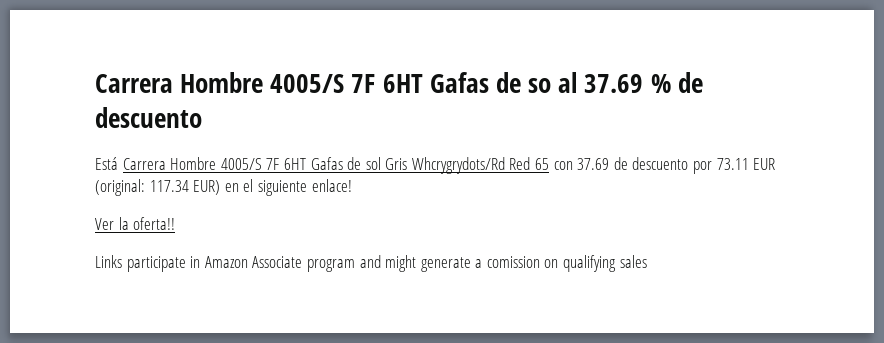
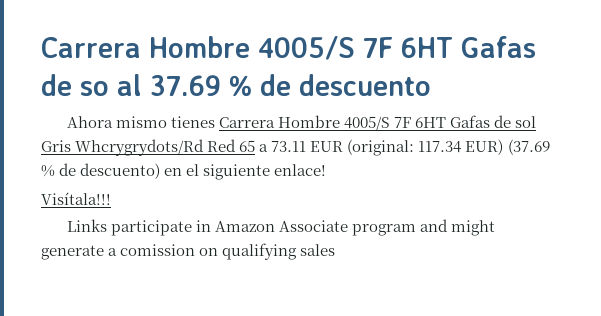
- Está Carrera Hombre 4005/S 7F 6HT Gafas de sol Gris Whcrygrydots/Rd Red 65 con 37.69 de descuento por 73.11 EUR (original: 117.34 EUR) en el siguiente enlace!
+ Ahora mismo tienes Carrera Hombre 4005/S 7F 6HT Gafas de sol Gris Whcrygrydots/Rd Red 65 a 73.11 EUR (original: 117.34 EUR) (37.69 % de descuento) en el siguiente enlace!
- Ver la oferta!!
+ Visítala!!!

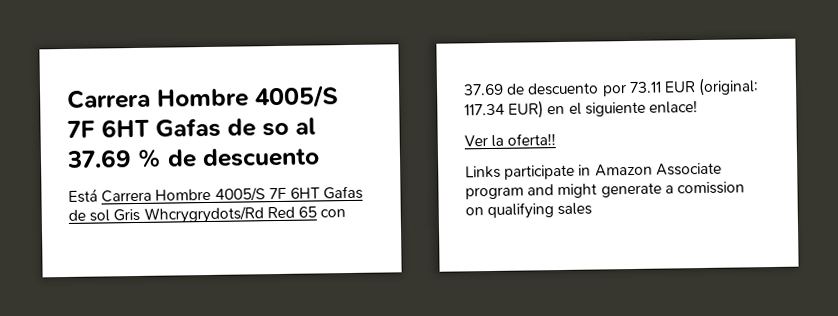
- Ahora mismo tienes Carrera Hombre 4005/S 7F 6HT Gafas de sol Gris Whcrygrydots/Rd Red 65 a 73.11 EUR (original: 117.34 EUR) (37.69 % de descuento) en el siguiente enlace!
+ Está Carrera Hombre 4005/S 7F 6HT Gafas de sol Gris Whcrygrydots/Rd Red 65 con 37.69 de descuento por 73.11 EUR (original: 117.34 EUR) en el siguiente enlace!
- Visítala!!!
+ Ver la oferta!!

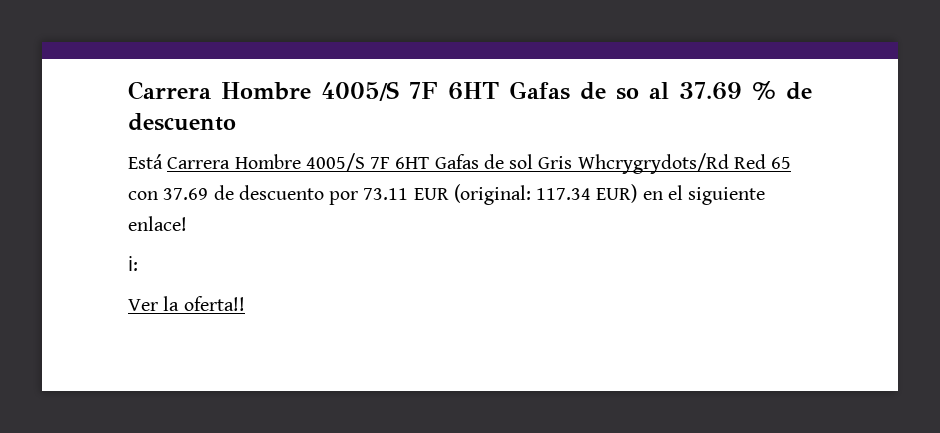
+ ℹ:
- Links participate in Amazon Associate program and might generate a comission on qualifying sales

